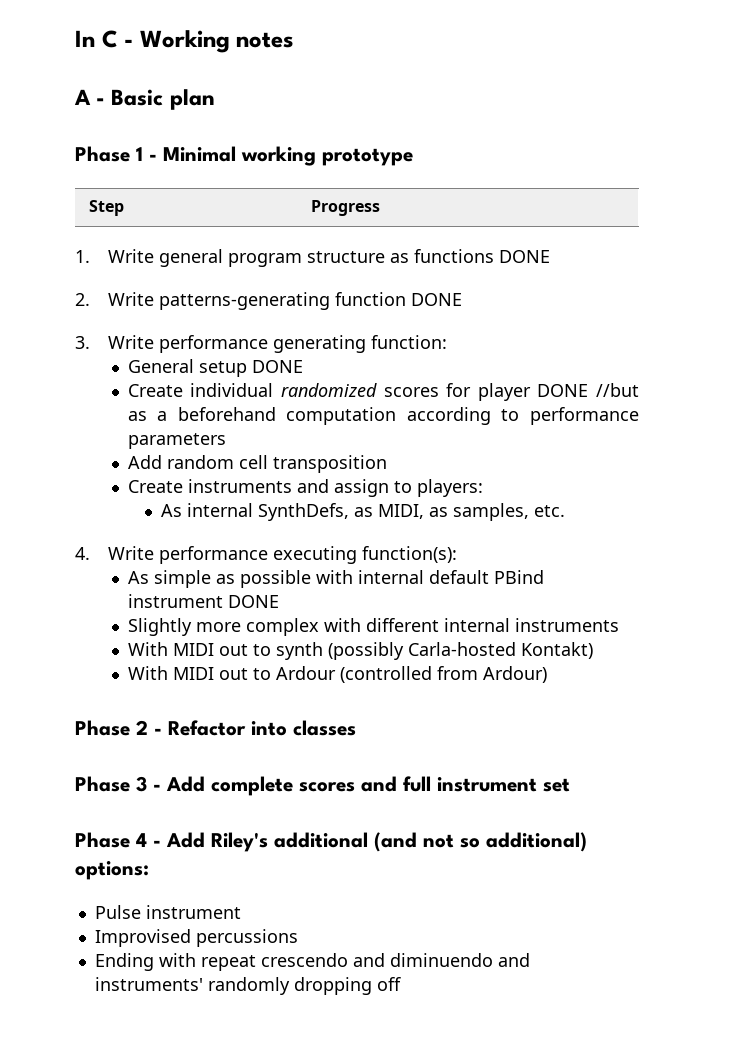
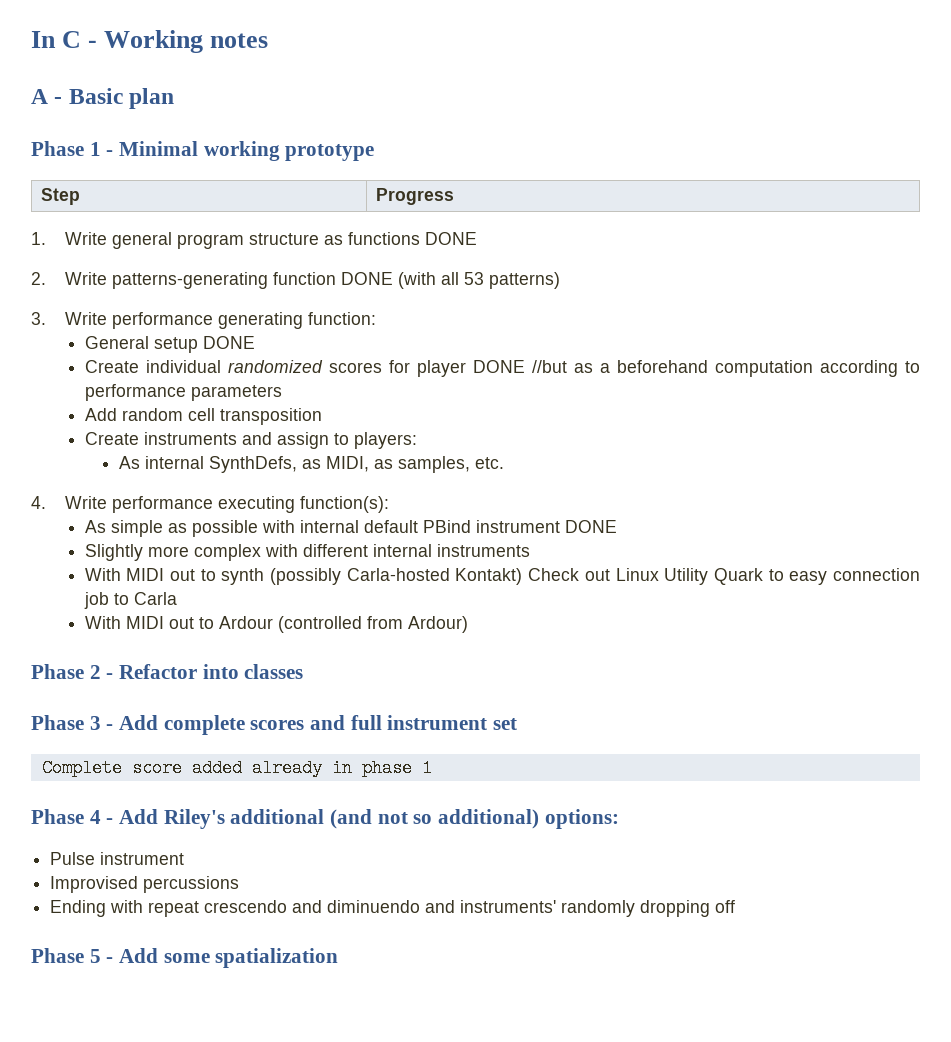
- 2. Write patterns-generating function DONE
+ 2. Write patterns-generating function DONE (with all 53 patterns)
- With MIDI out to synth (possibly Carla-hosted Kontakt)
+ With MIDI out to synth (possibly Carla-hosted Kontakt) Check out Linux Utility Quark to easy connection job to Carla
+ Complete score added already in phase 1
+ Phase 5 - Add some spatialization

